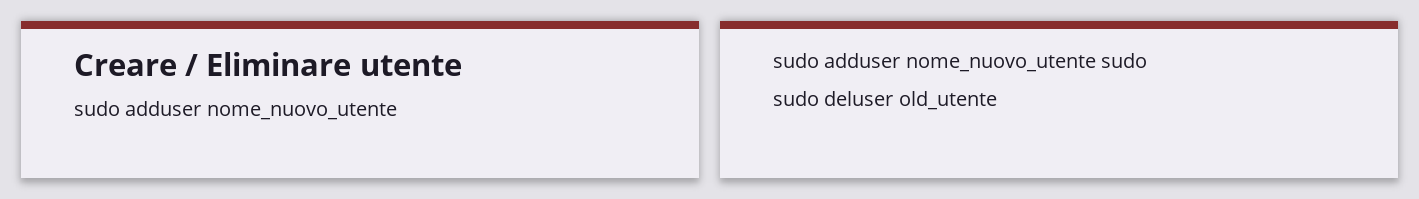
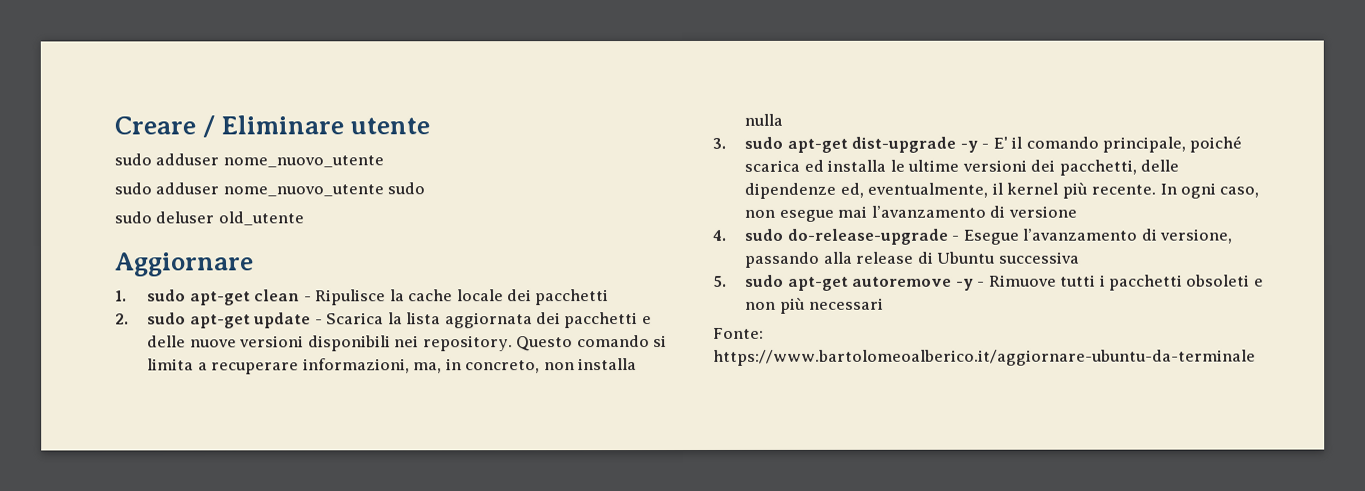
+ Aggiornare
+ 1. sudo apt-get clean - Ripulisce la cache locale dei pacchetti
+ 2. sudo apt-get update - Scarica la lista aggiornata dei pacchetti e delle nuove versioni disponibili nei repository. Questo comando si limita a recuperare informazioni, ma, in concreto, non installa nulla
+ 3. sudo apt-get dist-upgrade -y - E' il comando principale, poiché scarica ed installa le ultime versioni dei pacchetti, delle dipendenze ed, eventualmente, il kernel più recente. In ogni caso, non esegue mai l’avanzamento di versione
+ 4. sudo do-release-upgrade - Esegue l’avanzamento di versione, passando alla release di Ubuntu successiva
+ 5. sudo apt-get autoremove -y - Rimuove tutti i pacchetti obsoleti e non più necessari
+ Fonte: https://www.bartolomeoalberico.it/aggiornare-ubuntu-da-terminale

